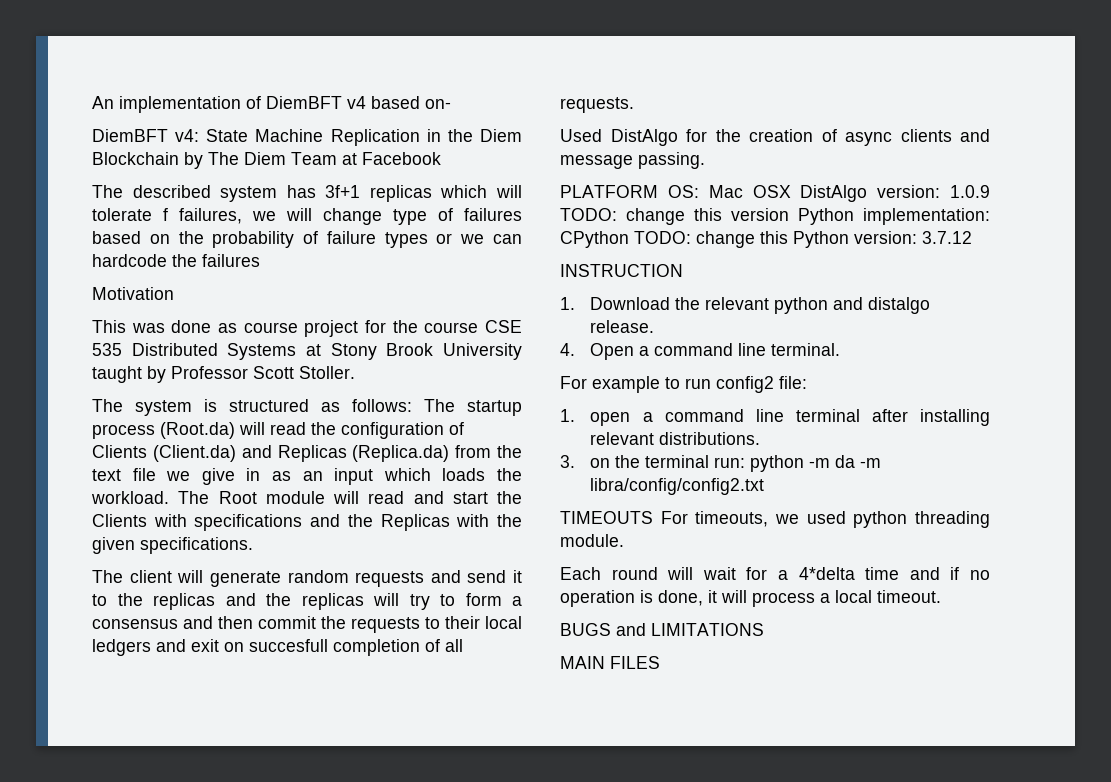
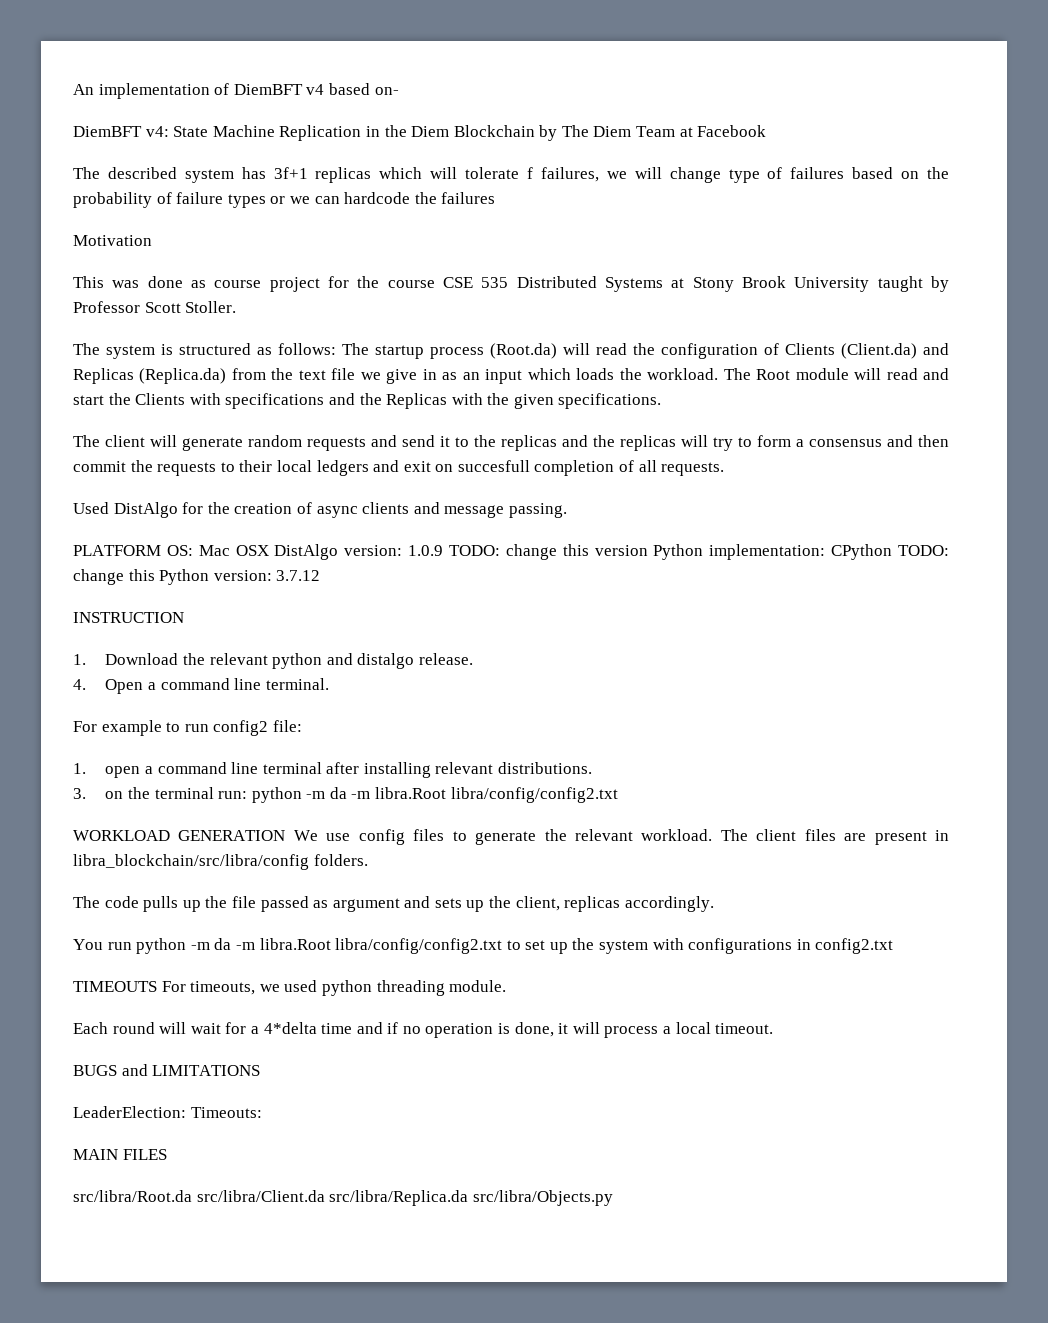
- 3. on the terminal run: python -m da -m libra/config/config2.txt
+ 3. on the terminal run: python -m da -m libra.Root libra/config/config2.txt
+ WORKLOAD GENERATION We use config files to generate the relevant workload. The client files are present in libra_blockchain/src/libra/config folders.
+ The code pulls up the file passed as argument and sets up the client, replicas accordingly.
+ You run python -m da -m libra.Root libra/config/config2.txt to set up the system with configurations in config2.txt
+ LeaderElection: Timeouts:
+ src/libra/Root.da src/libra/Client.da src/libra/Replica.da src/libra/Objects.py

